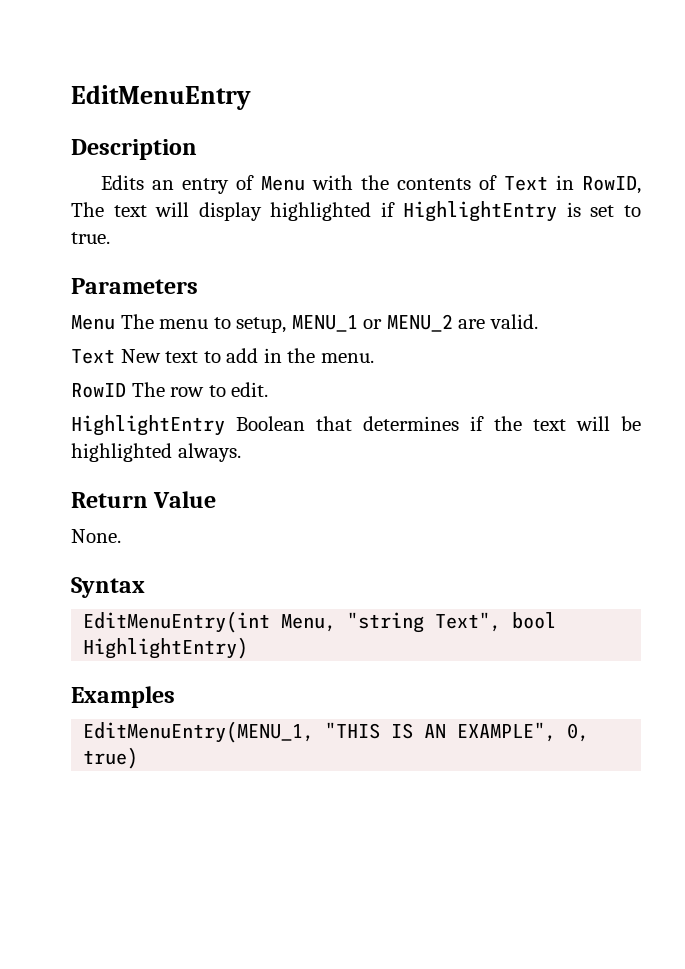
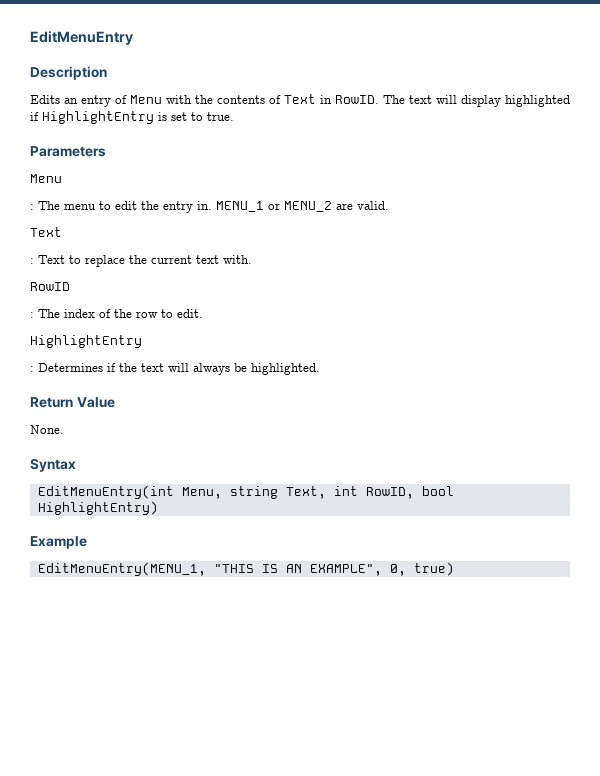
- Edits an entry of Menu with the contents of Text in RowID, The text will display highlighted if HighlightEntry is set to true.
+ Edits an entry of Menu with the contents of Text in RowID. The text will display highlighted if HighlightEntry is set to true.
  Parameters
- Menu The menu to setup, MENU_1 or MENU_2 are valid.
- Text New text to add in the menu.
- RowID The row to edit.
- HighlightEntry Boolean that determines if the text will be highlighted always.
+ Menu
+ : The menu to edit the entry in. MENU_1 or MENU_2 are valid.
+ Text
+ : Text to replace the current text with.
+ RowID
+ : The index of the row to edit.
+ HighlightEntry
+ : Determines if the text will always be highlighted.
- EditMenuEntry(int Menu, "string Text", bool HighlightEntry)
+ EditMenuEntry(int Menu, string Text, int RowID, bool HighlightEntry)
- Examples
+ Example

